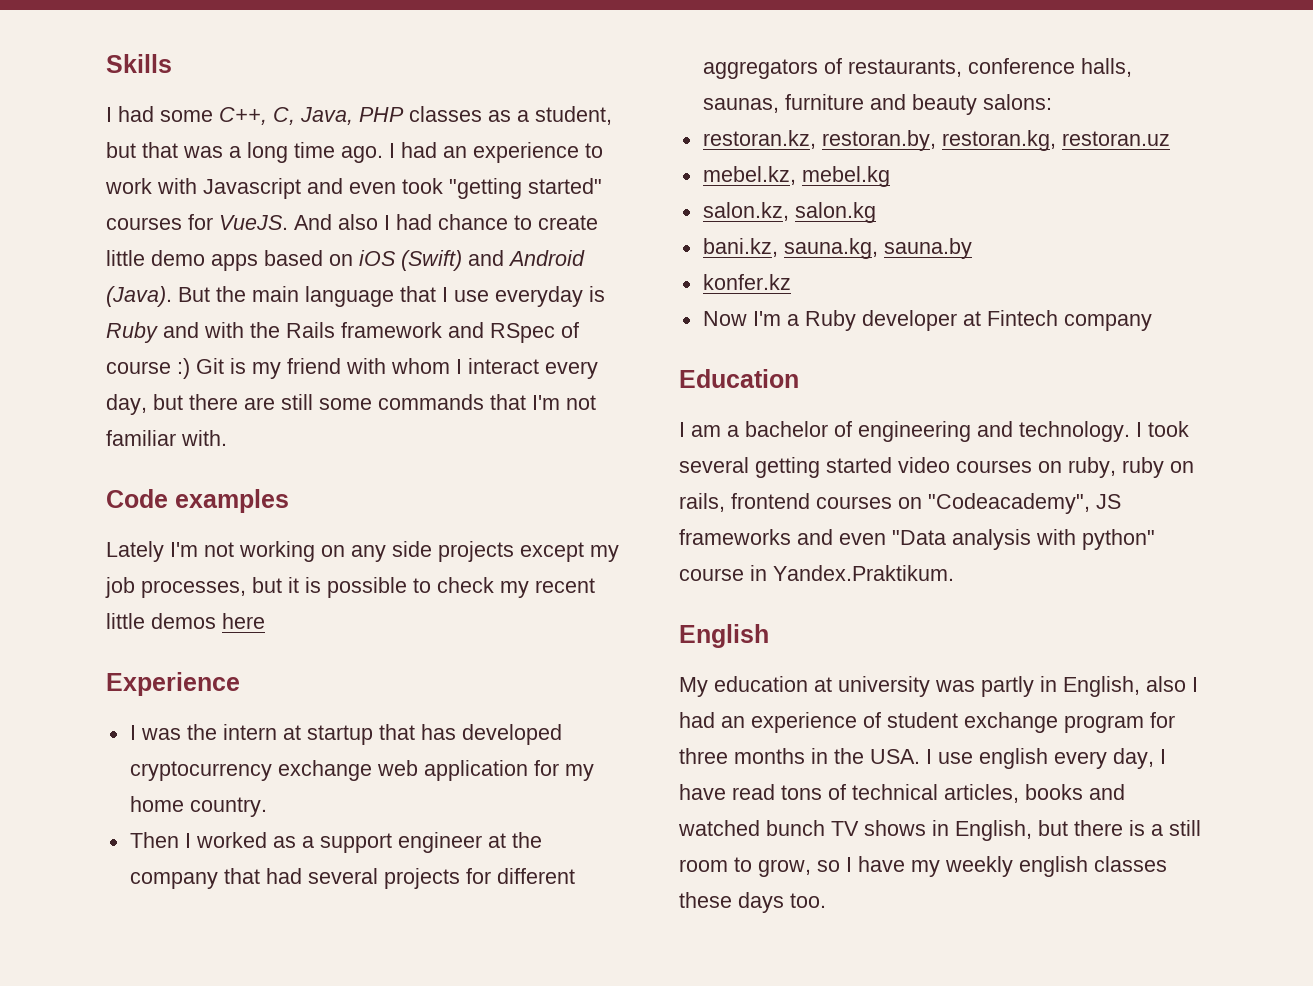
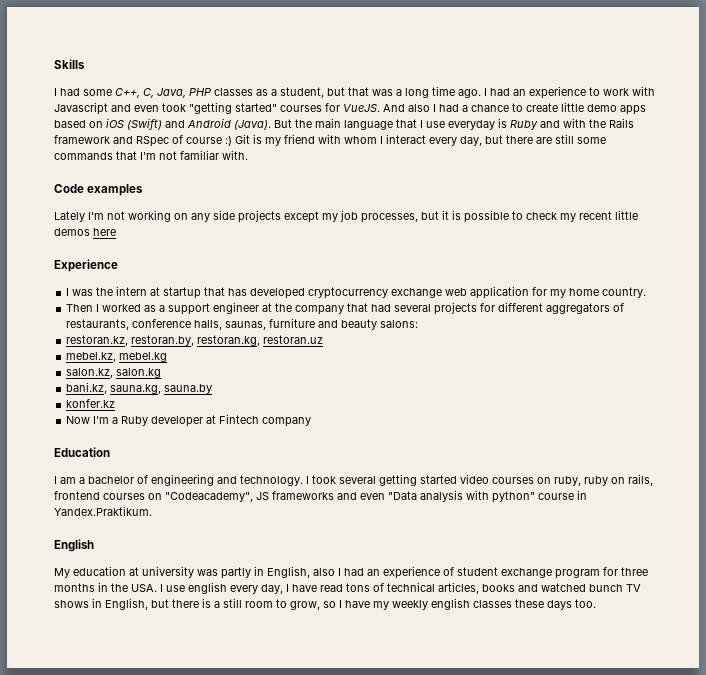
- And also I had chance to create little demo apps based on iOS (Swift) and Android (Java).
+ And also I had a chance to create little demo apps based on iOS (Swift) and Android (Java).

